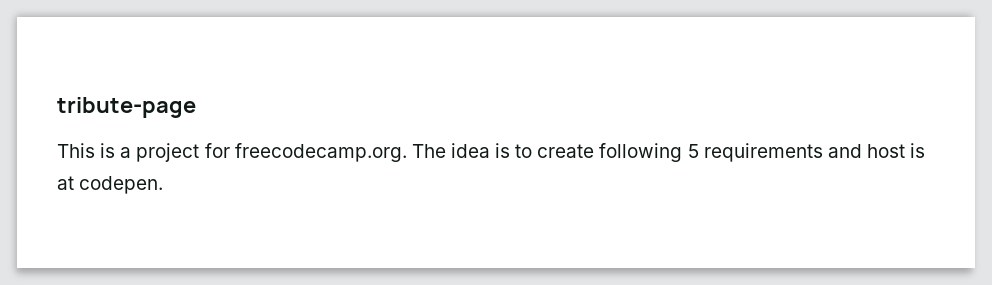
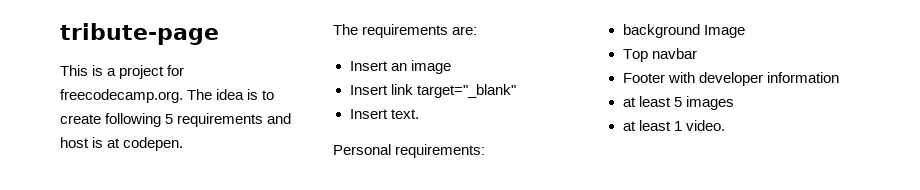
+ The requirements are:
+ Insert an image
+ Insert link target="_blank"
+ Insert text.
+ Personal requirements:
+ background Image
+ Top navbar
+ Footer with developer information
+ at least 5 images
+ at least 1 video.

